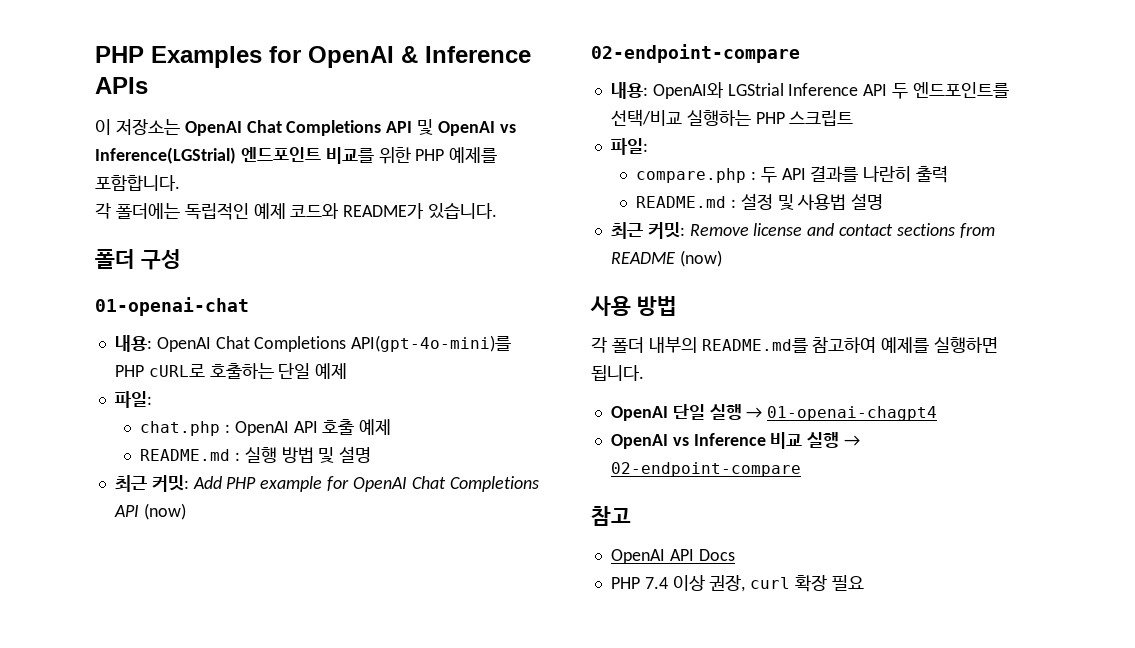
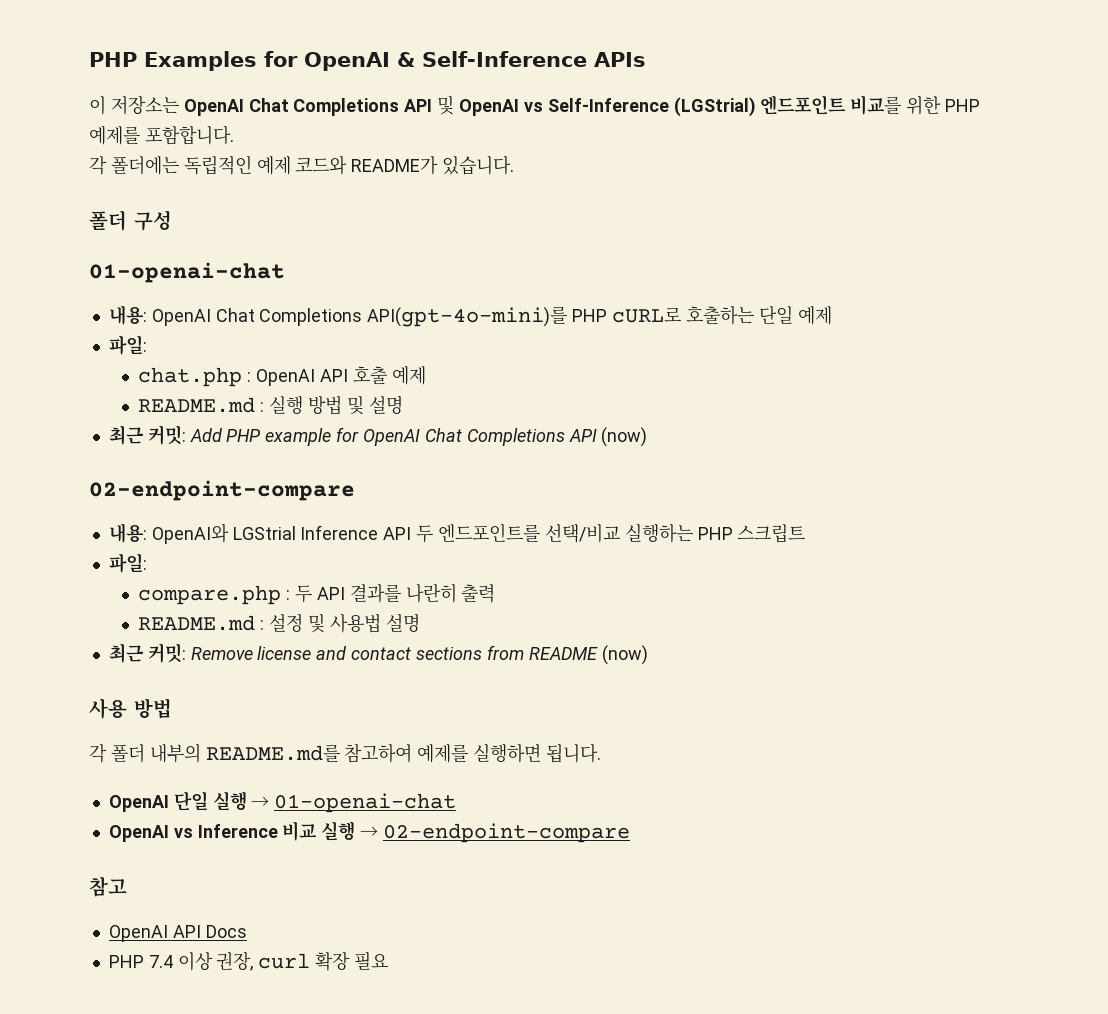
- PHP Examples for OpenAI & Inference APIs
+ PHP Examples for OpenAI & Self-Inference APIs
- 이 저장소는 OpenAI Chat Completions API 및 OpenAI vs Inference(LGStrial) 엔드포인트 비교를 위한 PHP 예제를 포함합니다.
+ 이 저장소는 OpenAI Chat Completions API 및 OpenAI vs Self-Inference (LGStrial) 엔드포인트 비교를 위한 PHP 예제를 포함합니다.
- OpenAI 단일 실행 → 01-openai-chagpt4
+ OpenAI 단일 실행 → 01-openai-chat

